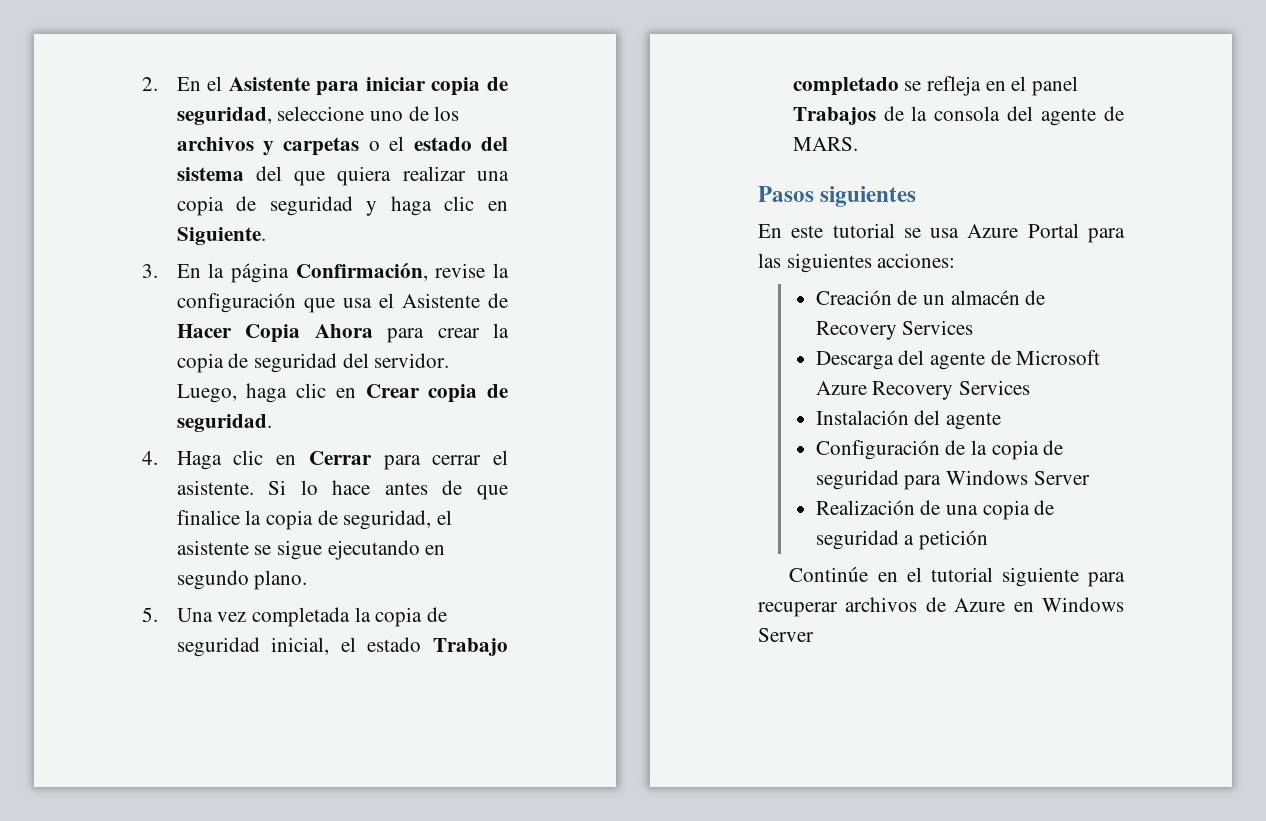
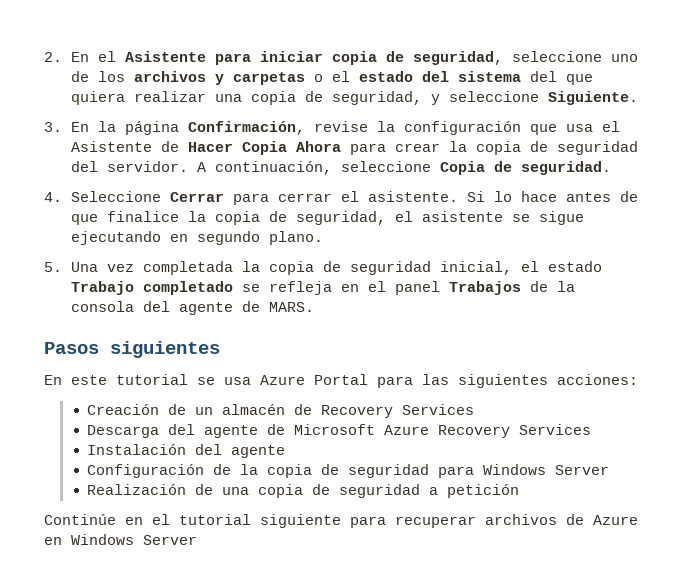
- 2. En el Asistente para iniciar copia de seguridad, seleccione uno de los archivos y carpetas o el estado del sistema del que quiera realizar una copia de seguridad y haga clic en Siguiente.
+ 2. En el Asistente para iniciar copia de seguridad, seleccione uno de los archivos y carpetas o el estado del sistema del que quiera realizar una copia de seguridad, y seleccione Siguiente.
- Luego, haga clic en Crear copia de seguridad.
+ A continuación, seleccione Copia de seguridad.
- 4. Haga clic en Cerrar para cerrar el asistente.
+ 4. Seleccione Cerrar para cerrar el asistente.

